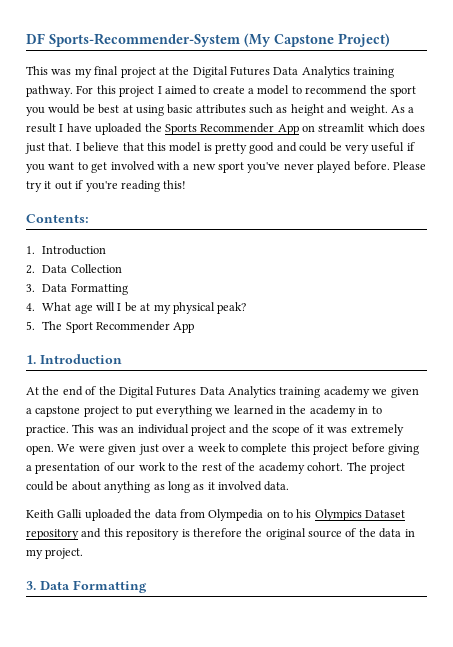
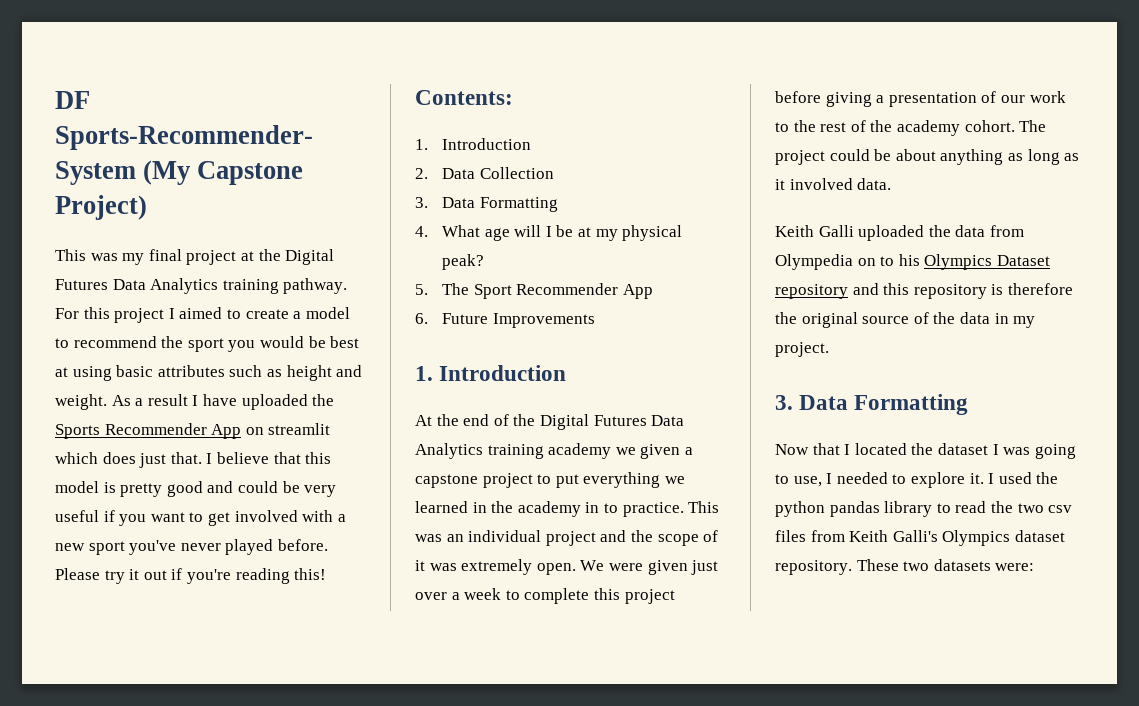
+ 6. Future Improvements
+ Now that I located the dataset I was going to use, I needed to explore it. I used the python pandas library to read the two csv files from Keith Galli's Olympics dataset repository. These two datasets were:

